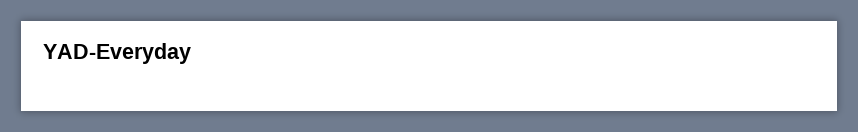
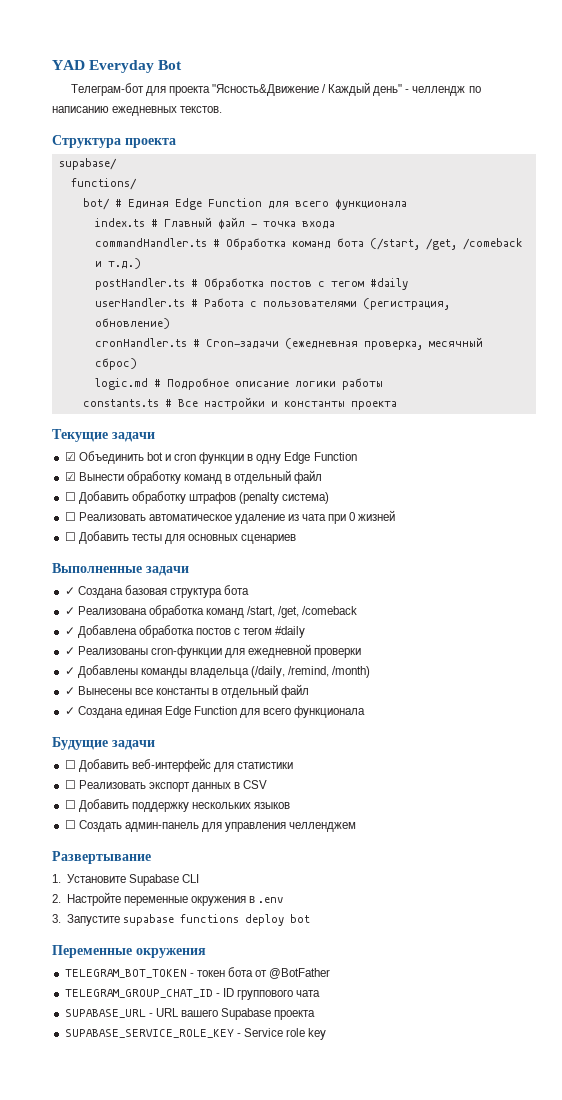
- YAD-Everyday
+ YAD Everyday Bot
+ Телеграм-бот для проекта "Ясность&Движение / Каждый день" - челлендж по написанию ежедневных текстов.
+ Структура проекта
+ supabase/
+ functions/
+ bot/ # Единая Edge Function для всего функционала
+ index.ts # Главный файл - точка входа
+ commandHandler.ts # Обработка команд бота (/start, /get, /comeback и т.д.)
+ postHandler.ts # Обработка постов с тегом #daily
+ userHandler.ts # Работа с пользователями (регистрация, обновление)
+ cronHandler.ts # Cron-задачи (ежедневная проверка, месячный сброс)
+ logic.md # Подробное описание логики работы
+ constants.ts # Все настройки и константы проекта
+ Текущие задачи
+ ☑ Объединить bot и cron функции в одну Edge Function
+ ☑ Вынести обработку команд в отдельный файл
+ ☐ Добавить обработку штрафов (penalty система)
+ ☐ Реализовать автоматическое удаление из чата при 0 жизней
+ ☐ Добавить тесты для основных сценариев
+ Выполненные задачи
+ ✓ Создана базовая структура бота
+ ✓ Реализована обработка команд /start, /get, /comeback
+ ✓ Добавлена обработка постов с тегом #daily
+ ✓ Реализованы cron-функции для ежедневной проверки
+ ✓ Добавлены команды владельца (/daily, /remind, /month)
+ ✓ Вынесены все константы в отдельный файл
+ ✓ Создана единая Edge Function для всего функционала
+ Будущие задачи
+ ☐ Добавить веб-интерфейс для статистики
+ ☐ Реализовать экспорт данных в CSV
+ ☐ Добавить поддержку нескольких языков
+ ☐ Создать админ-панель для управления челленджем
+ Развертывание
+ 1. Установите Supabase CLI
+ 2. Настройте переменные окружения в .env
+ 3. Запустите supabase functions deploy bot
+ Переменные окружения
+ TELEGRAM_BOT_TOKEN - токен бота от @BotFather
+ TELEGRAM_GROUP_CHAT_ID - ID группового чата
+ SUPABASE_URL - URL вашего Supabase проекта
+ SUPABASE_SERVICE_ROLE_KEY - Service role key

